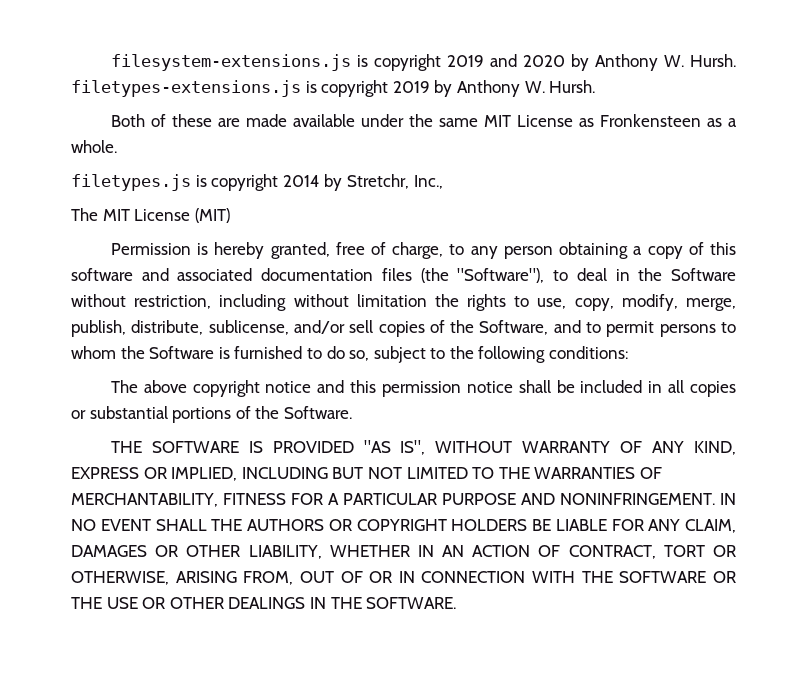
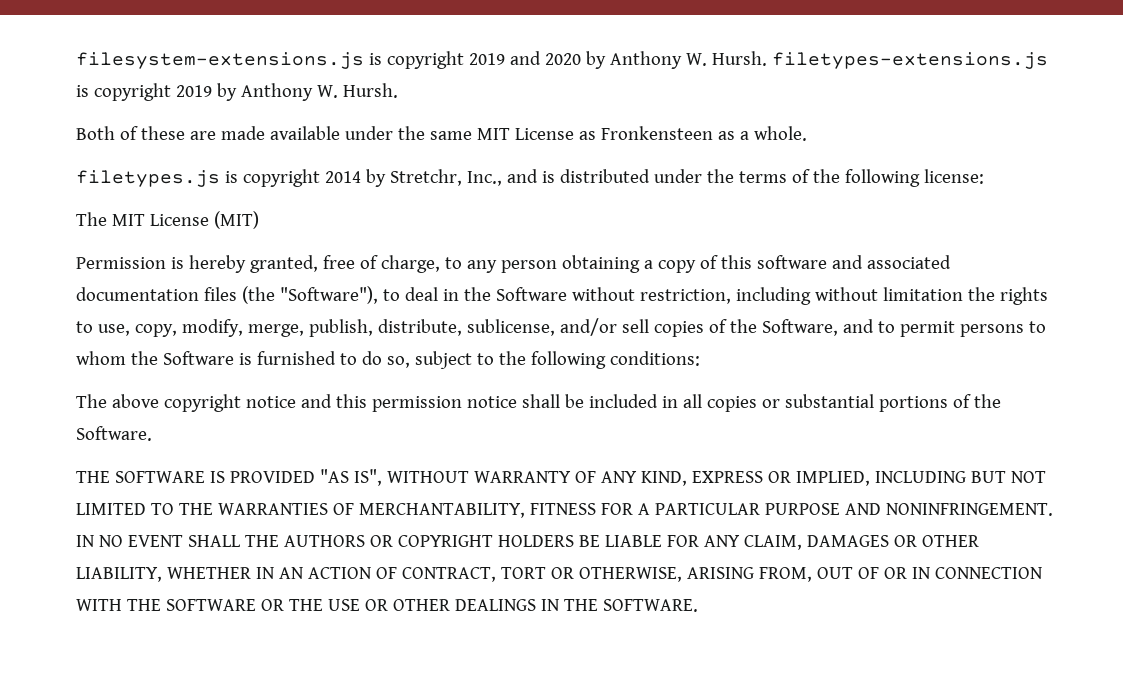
- filetypes.js is copyright 2014 by Stretchr, Inc.,
+ filetypes.js is copyright 2014 by Stretchr, Inc., and is distributed under the terms of the following license:

